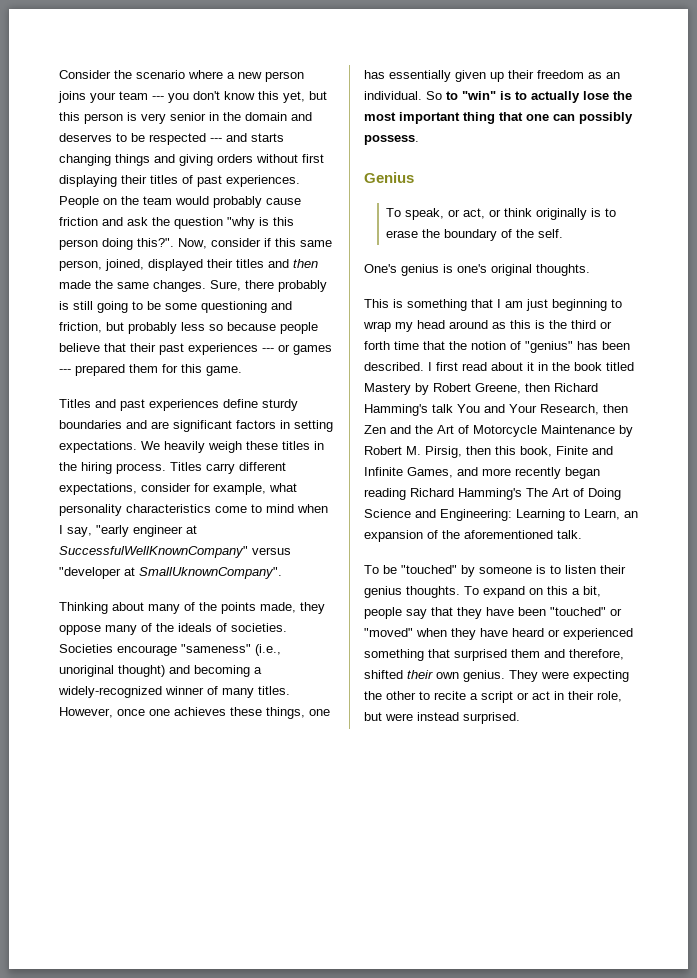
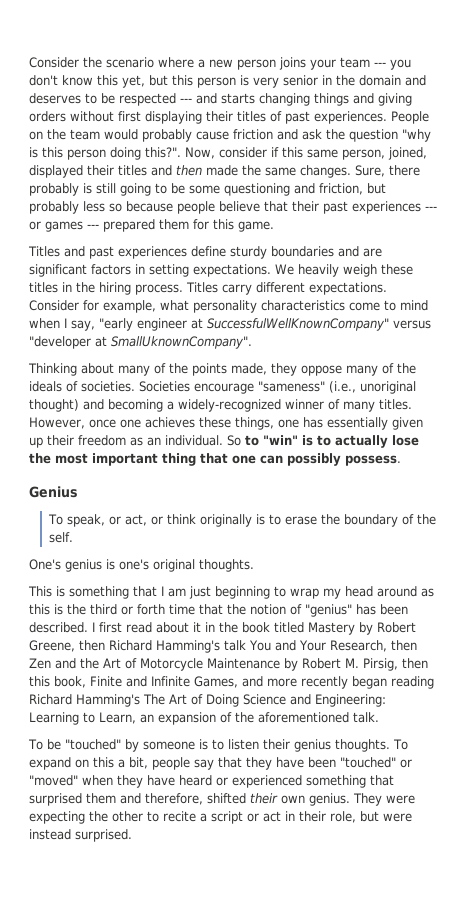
- Titles carry different expectations, consider for example, what personality characteristics come to mind when I say, "early engineer at SuccessfulWellKnownCompany" versus "developer at SmallUknownCompany".
+ Titles carry different expectations. Consider for example, what personality characteristics come to mind when I say, "early engineer at SuccessfulWellKnownCompany" versus "developer at SmallUknownCompany".

